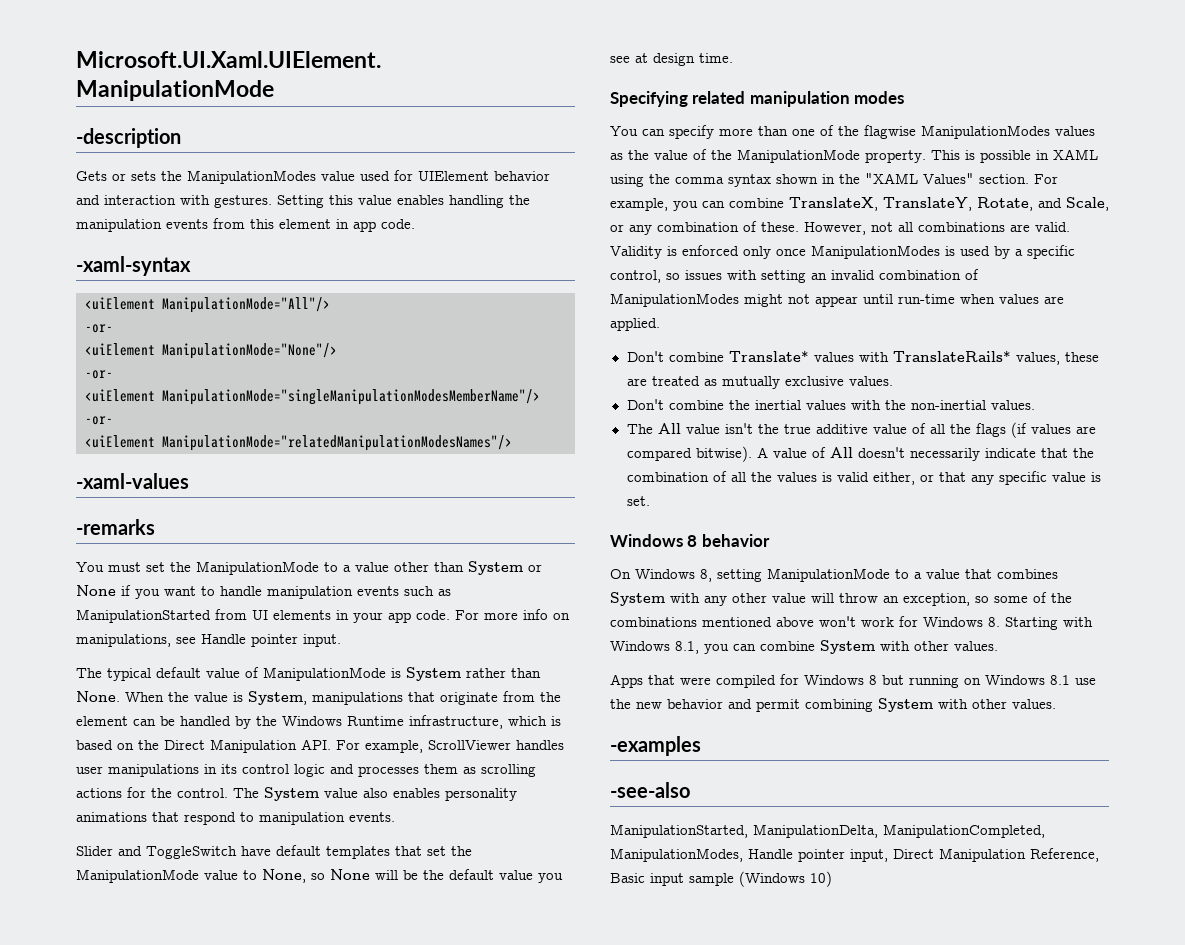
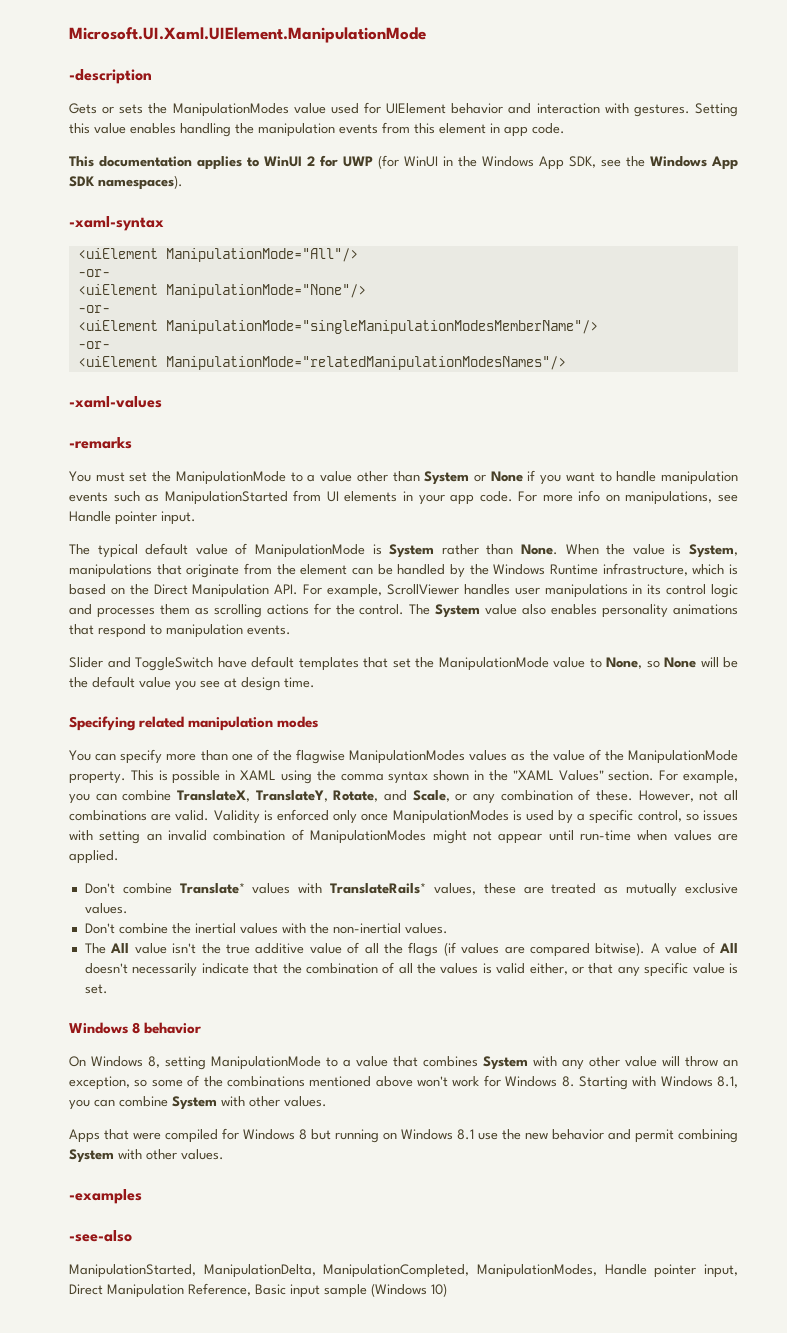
+ This documentation applies to WinUI 2 for UWP (for WinUI in the Windows App SDK, see the Windows App SDK namespaces).

